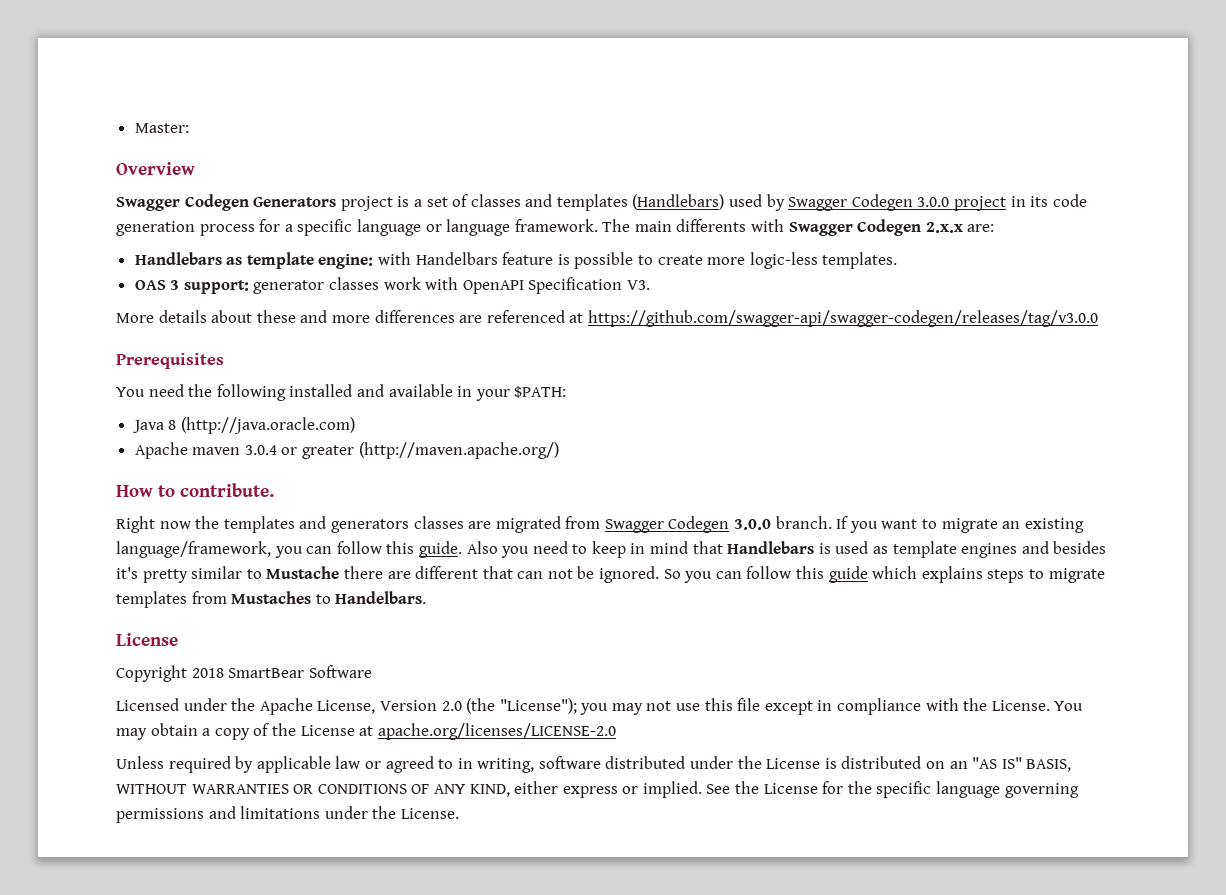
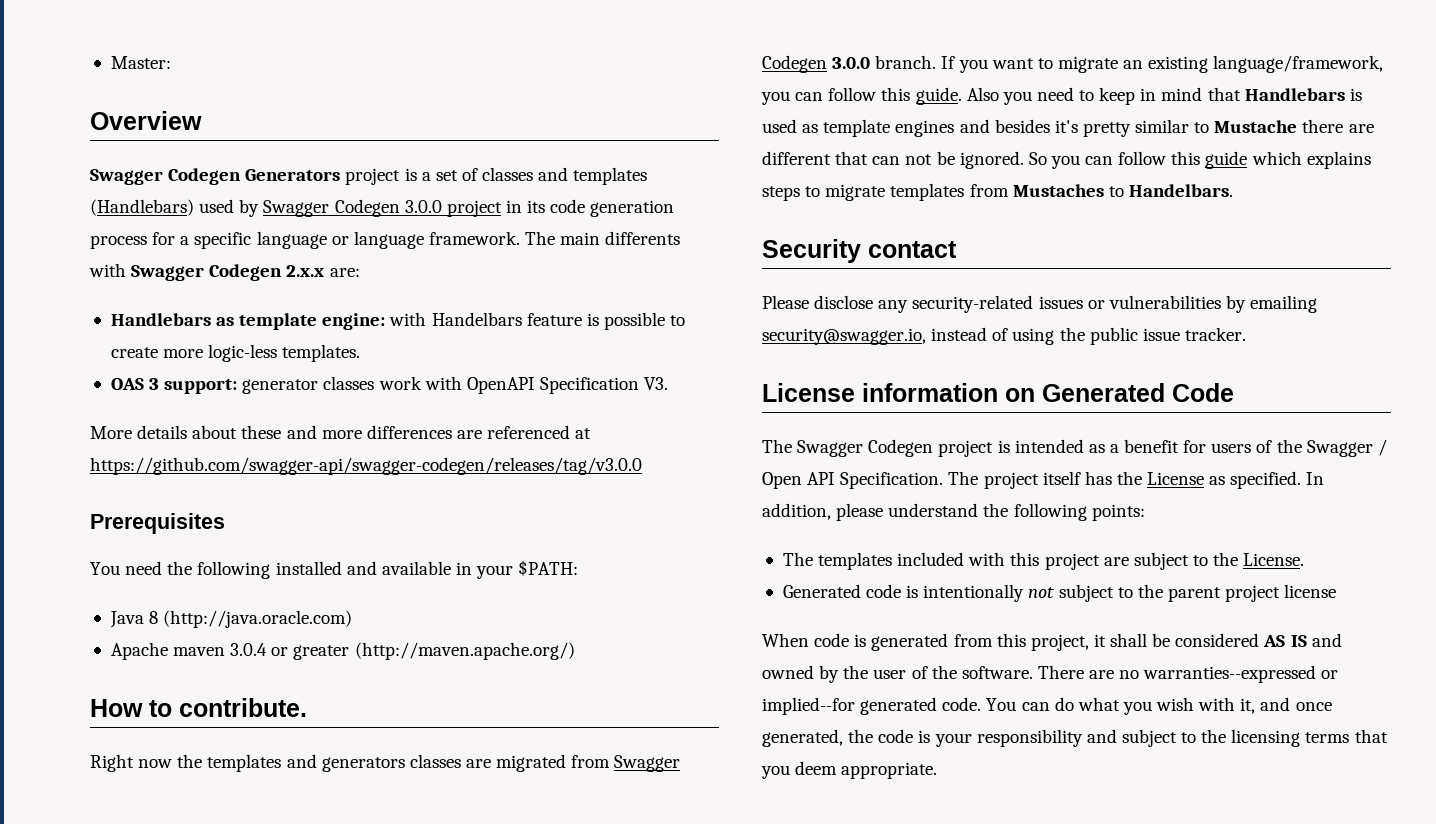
  So you can follow this guide which explains steps to migrate templates from Mustaches to Handelbars.
- License
- Copyright 2018 SmartBear Software
- Licensed under the Apache License, Version 2.0 (the "License"); you may not use this file except in compliance with the License. You may obtain a copy of the License at apache.org/licenses/LICENSE-2.0
- Unless required by applicable law or agreed to in writing, software distributed under the License is distributed on an "AS IS" BASIS, WITHOUT WARRANTIES OR CONDITIONS OF ANY KIND, either express or implied. See the License for the specific language governing permissions and limitations under the License.
+ Security contact
+ Please disclose any security-related issues or vulnerabilities by emailing security@swagger.io, instead of using the public issue tracker.
+ License information on Generated Code
+ The Swagger Codegen project is intended as a benefit for users of the Swagger / Open API Specification. The project itself has the License as specified. In addition, please understand the following points:
+ The templates included with this project are subject to the License.
+ Generated code is intentionally not subject to the parent project license
+ When code is generated from this project, it shall be considered AS IS and owned by the user of the software. There are no warranties--expressed or implied--for generated code. You can do what you wish with it, and once generated, the code is your responsibility and subject to the licensing terms that you deem appropriate.

